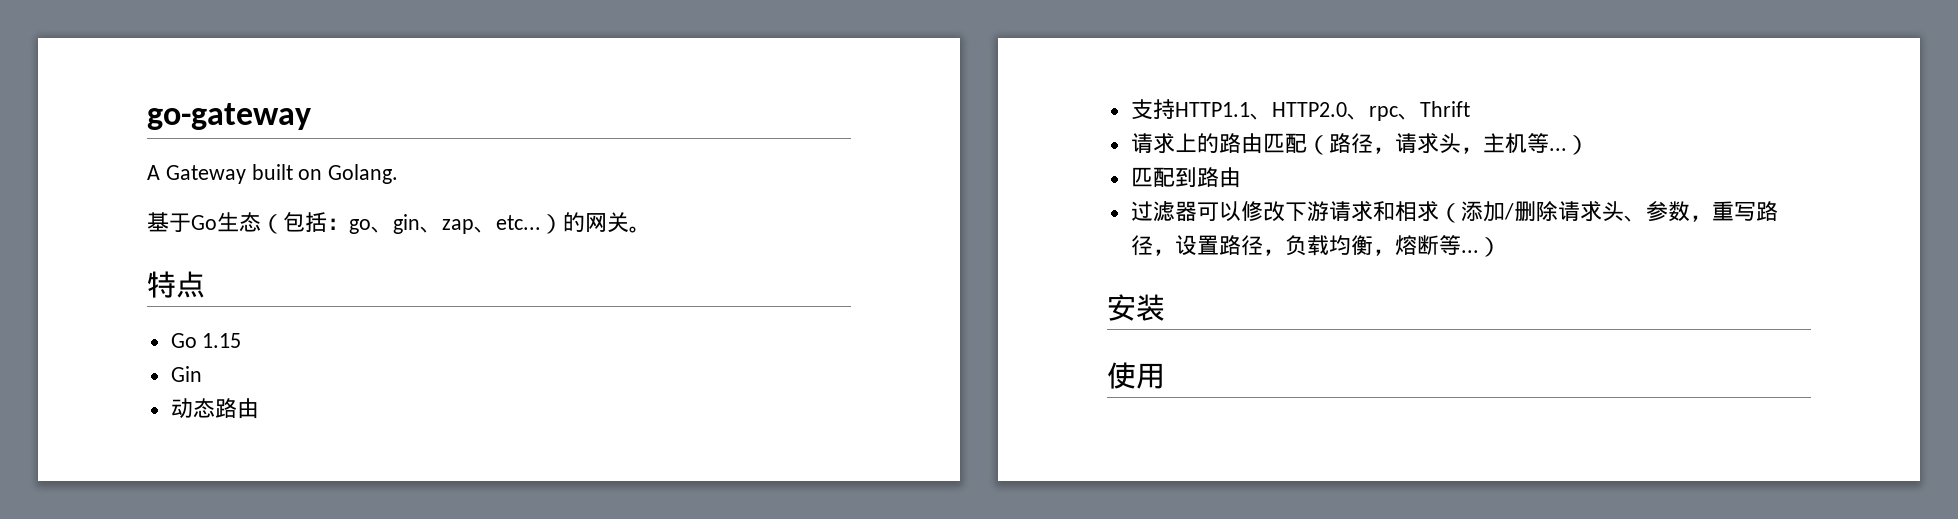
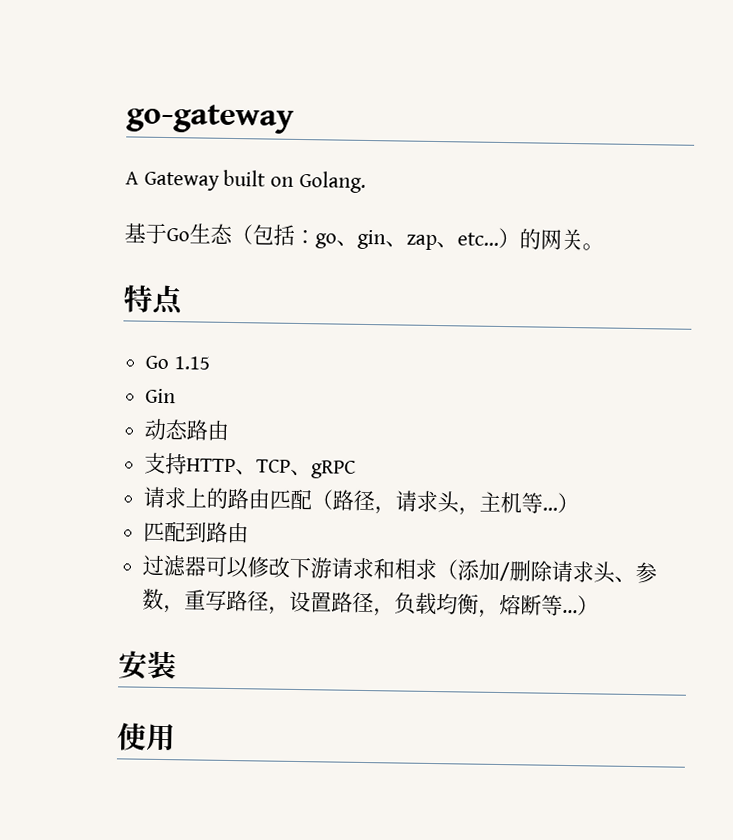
- 支持HTTP1.1、HTTP2.0、rpc、Thrift
+ 支持HTTP、TCP、gRPC

